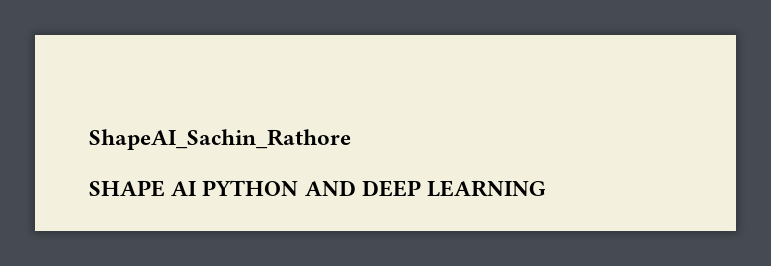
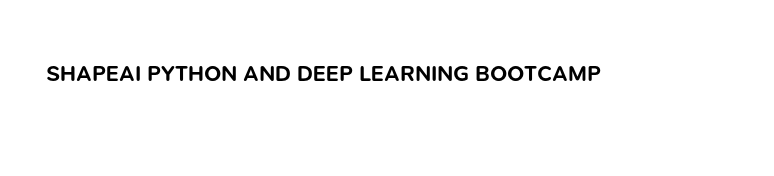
- ShapeAI_Sachin_Rathore
- SHAPE AI PYTHON AND DEEP LEARNING
+ SHAPEAI PYTHON AND DEEP LEARNING BOOTCAMP

